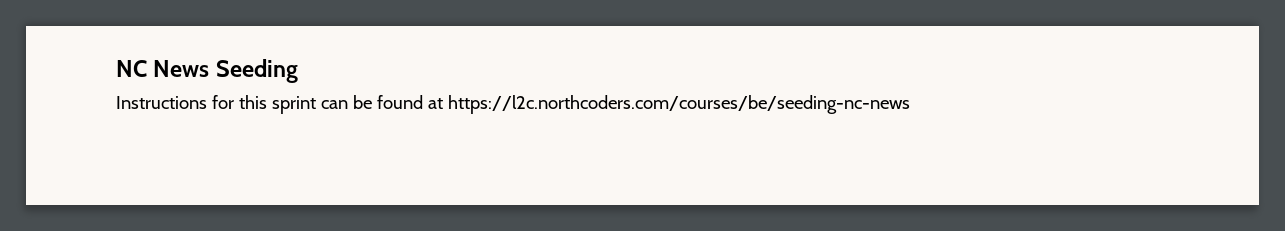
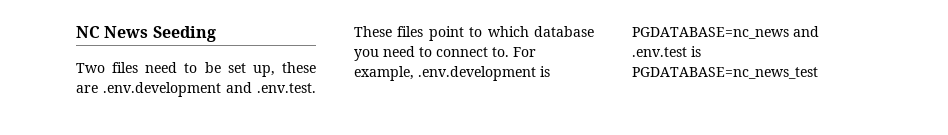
- Instructions for this sprint can be found at https://l2c.northcoders.com/courses/be/seeding-nc-news
+ Two files need to be set up, these are .env.development and .env.test. These files point to which database you need to connect to. For example, .env.development is PGDATABASE=nc_news and .env.test is PGDATABASE=nc_news_test

